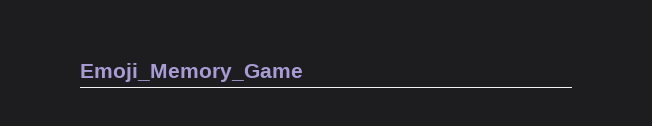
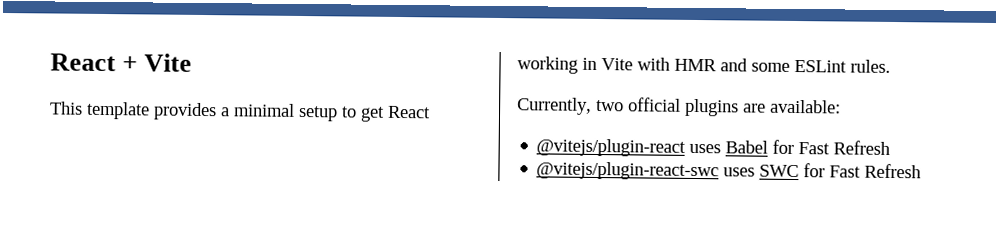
- Emoji_Memory_Game
+ React + Vite
+ This template provides a minimal setup to get React working in Vite with HMR and some ESLint rules.
+ Currently, two official plugins are available:
+ @vitejs/plugin-react uses Babel for Fast Refresh
+ @vitejs/plugin-react-swc uses SWC for Fast Refresh

